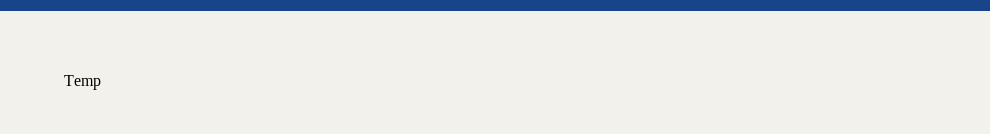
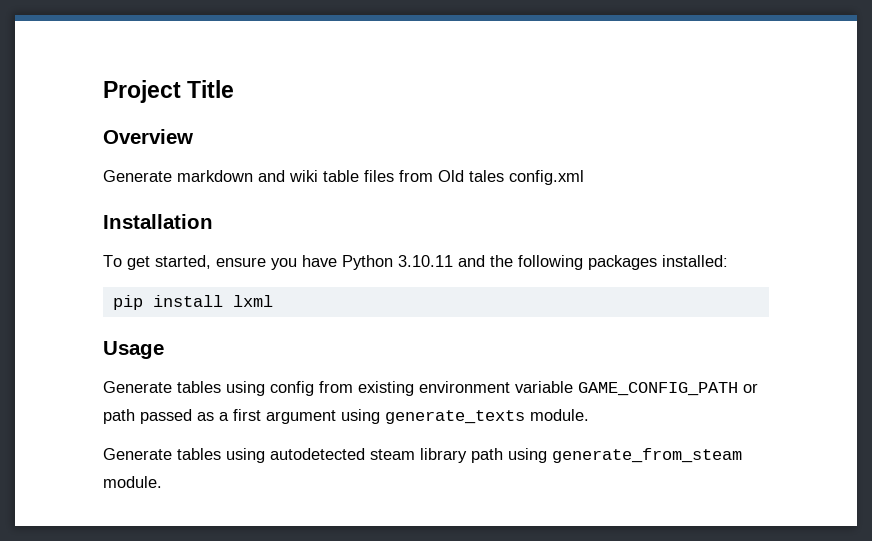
- Temp
+ Project Title
+ Overview
+ Generate markdown and wiki table files from Old tales config.xml
+ Installation
+ To get started, ensure you have Python 3.10.11 and the following packages installed:
+ pip install lxml
+ Usage
+ Generate tables using config from existing environment variable GAME_CONFIG_PATH or path passed as a first argument using generate_texts module.
+ Generate tables using autodetected steam library path using generate_from_steam module.

